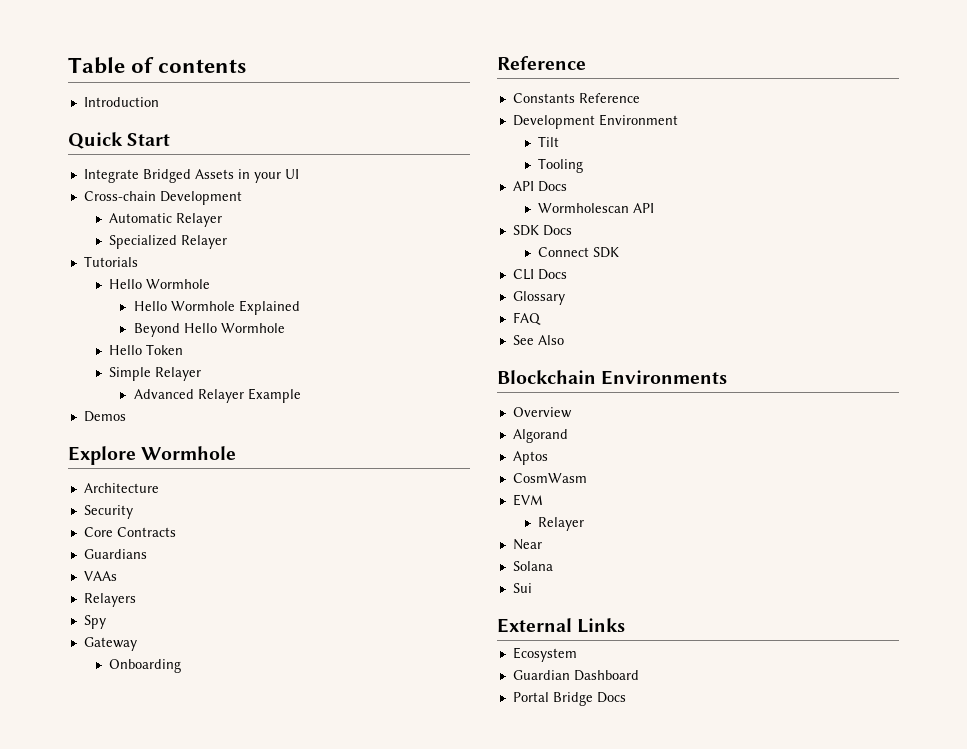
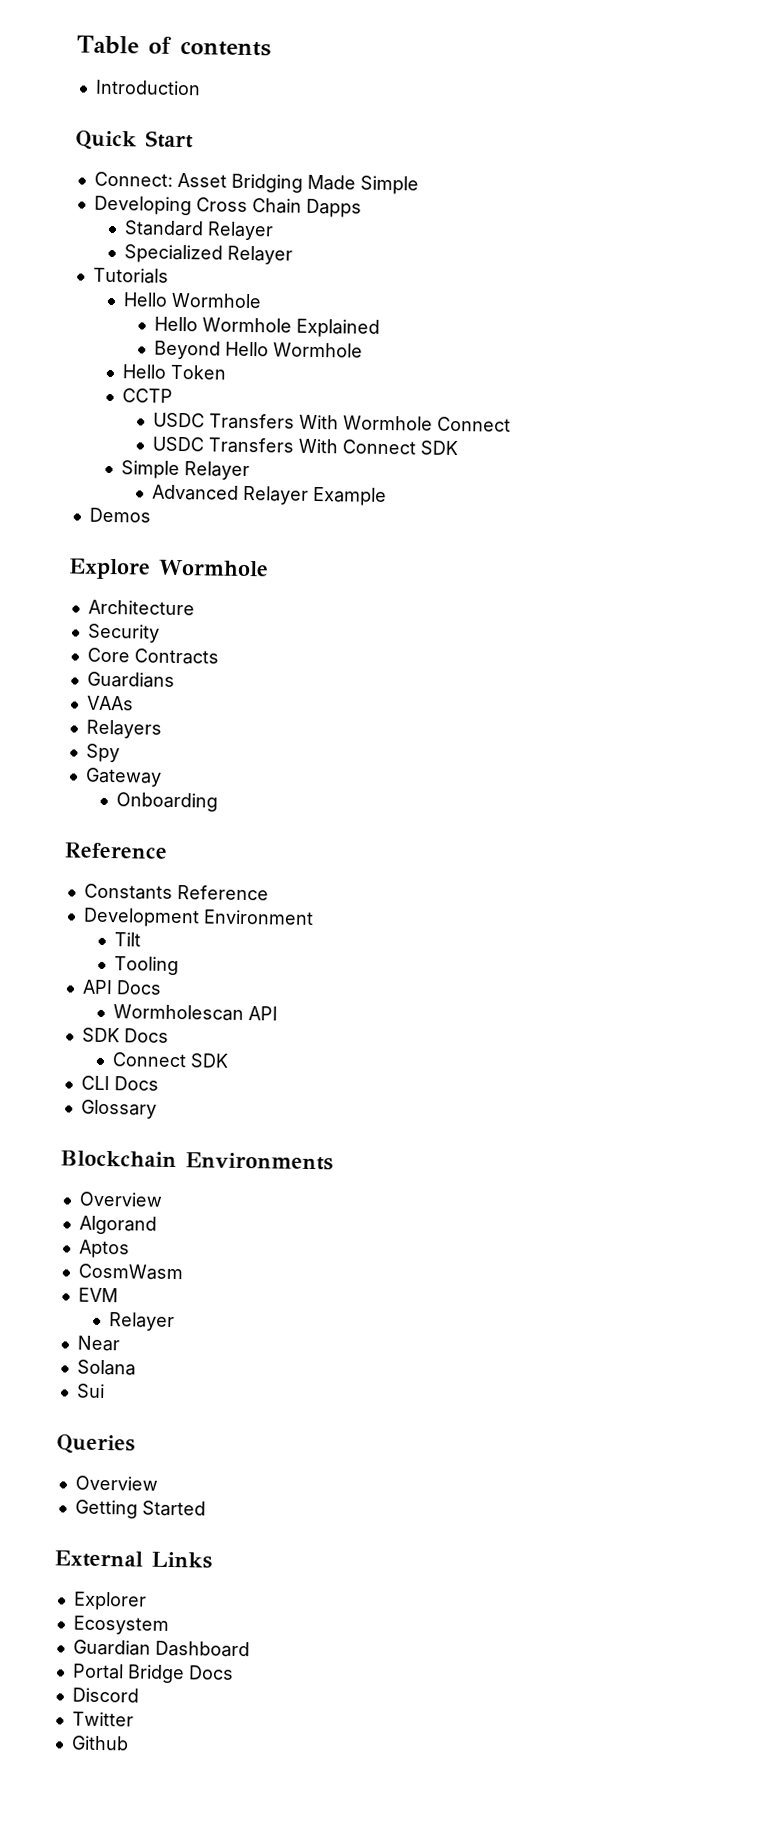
- Integrate Bridged Assets in your UI
- Cross-chain Development
- Automatic Relayer
+ Connect: Asset Bridging Made Simple
+ Developing Cross Chain Dapps
+ Standard Relayer
+ CCTP
+ USDC Transfers With Wormhole Connect
+ USDC Transfers With Connect SDK
- FAQ
- See Also
+ Queries
+ Overview
+ Getting Started
+ Explorer
+ Discord
+ Twitter
+ Github

